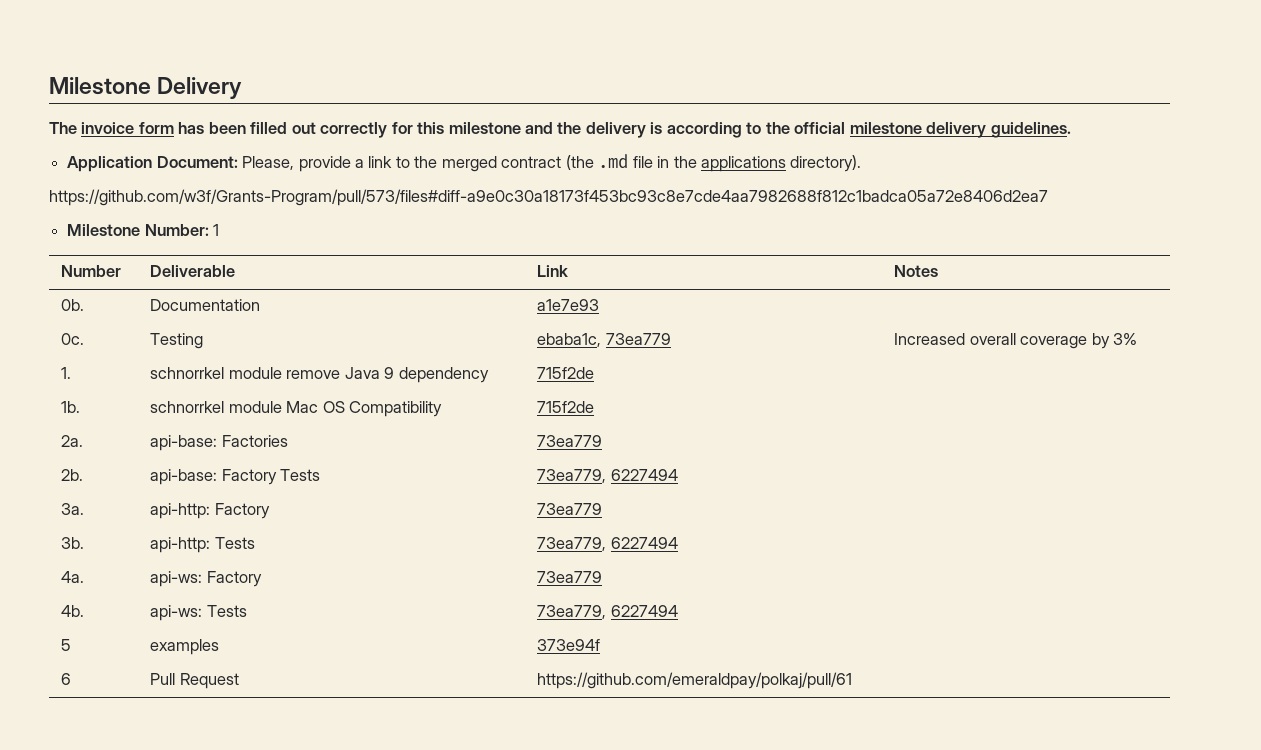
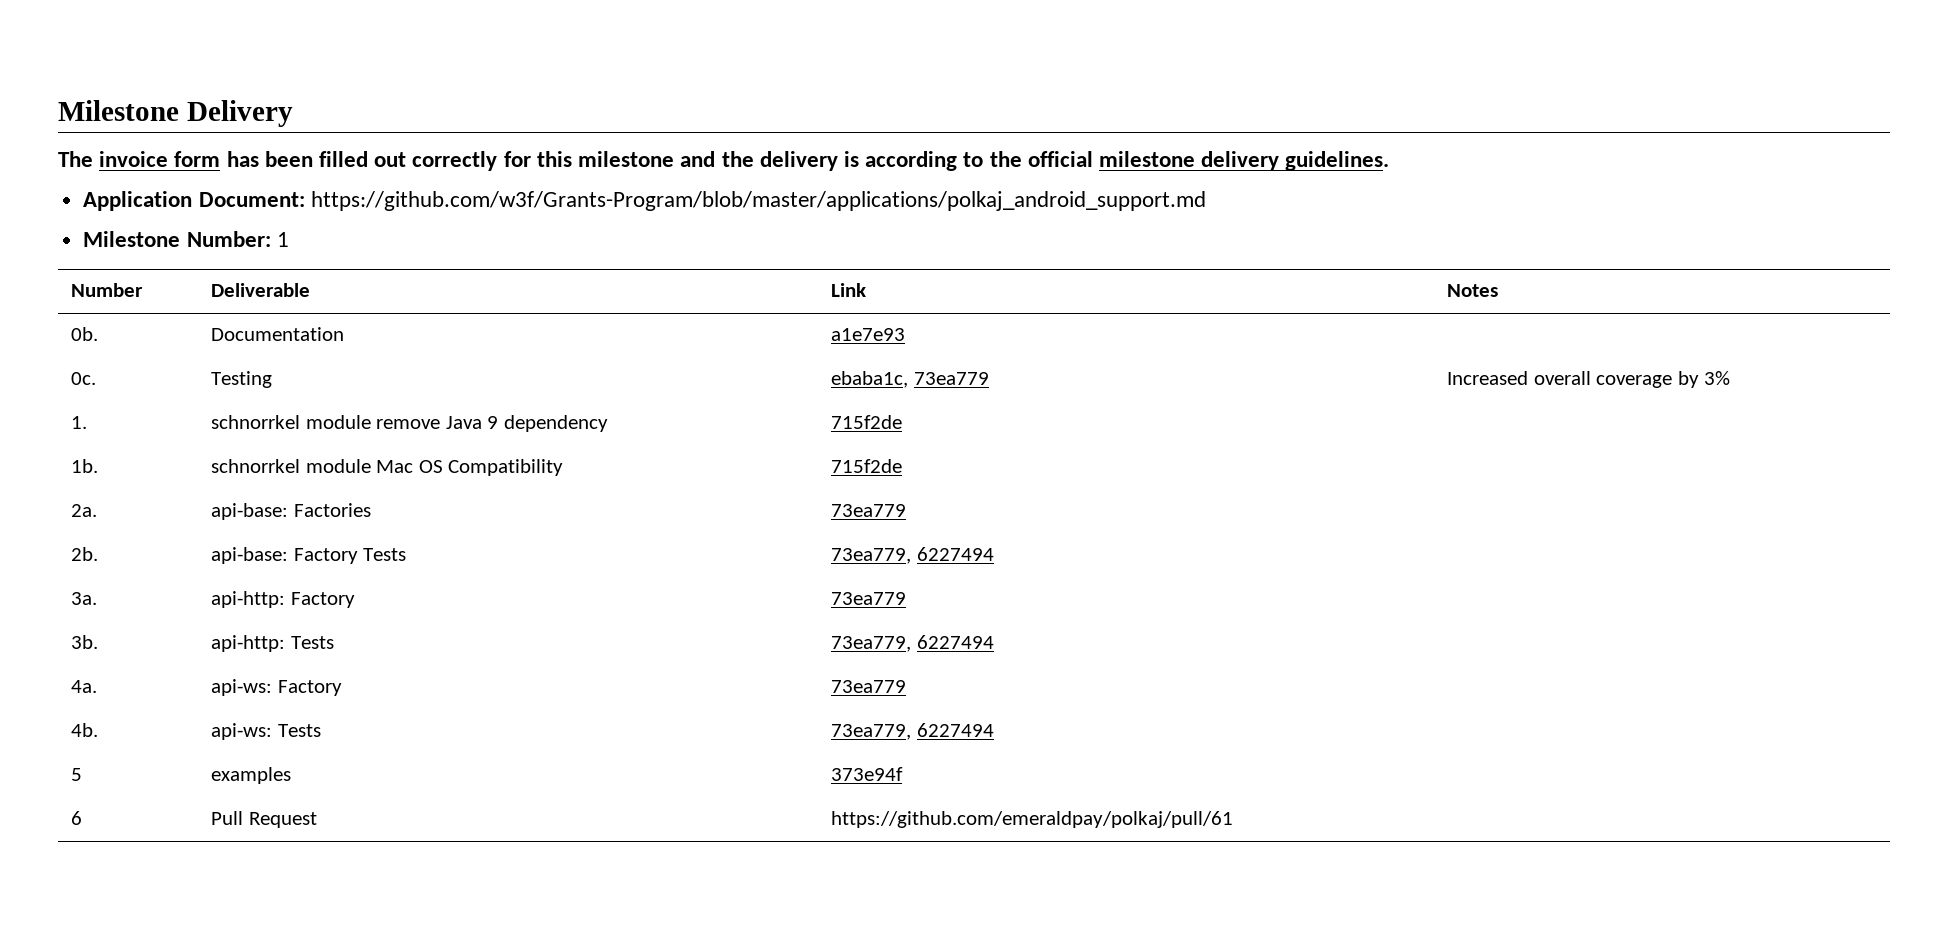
- Application Document: Please, provide a link to the merged contract (the .md file in the applications directory).
- https://github.com/w3f/Grants-Program/pull/573/files#diff-a9e0c30a18173f453bc93c8e7cde4aa7982688f812c1badca05a72e8406d2ea7
+ Application Document: https://github.com/w3f/Grants-Program/blob/master/applications/polkaj_android_support.md

